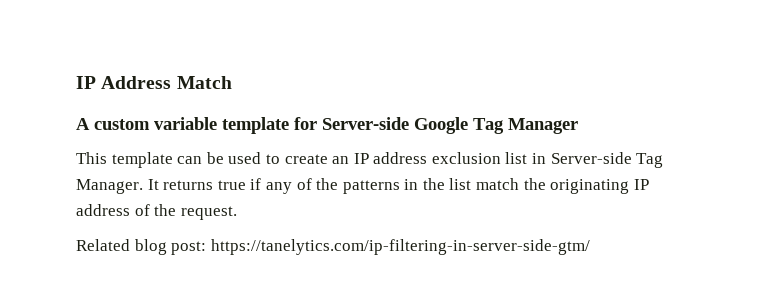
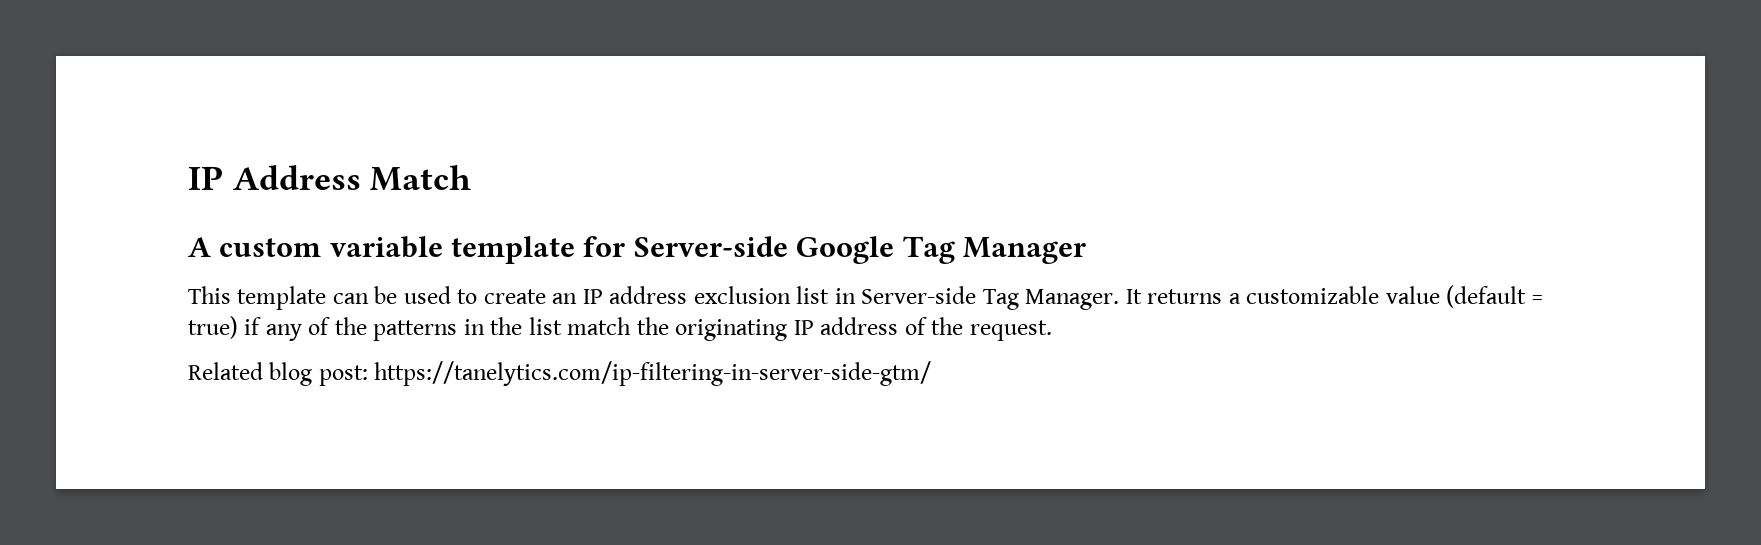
- It returns true if any of the patterns in the list match the originating IP address of the request.
+ It returns a customizable value (default = true) if any of the patterns in the list match the originating IP address of the request.

